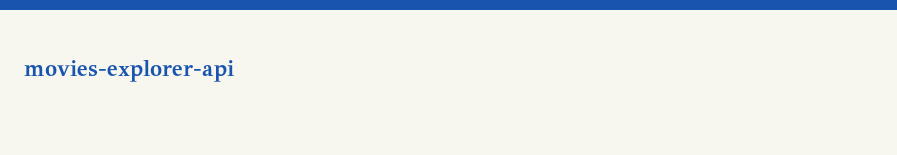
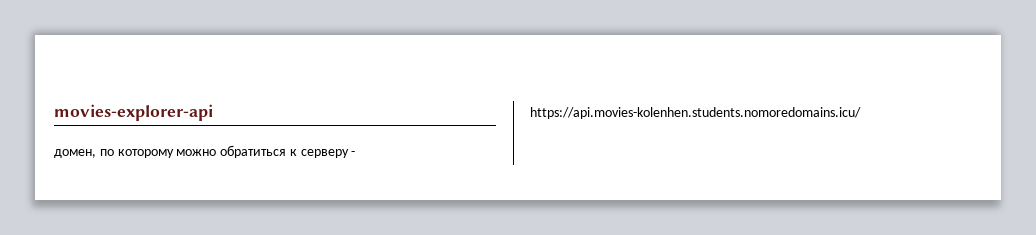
+ домен, по которому можно обратиться к серверу - https://api.movies-kolenhen.students.nomoredomains.icu/

